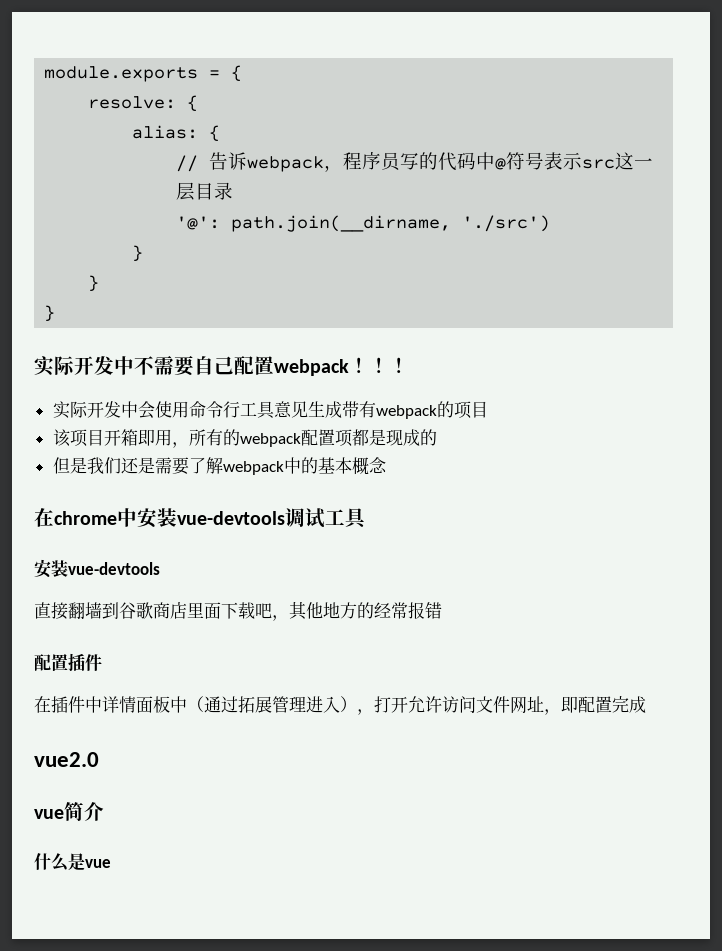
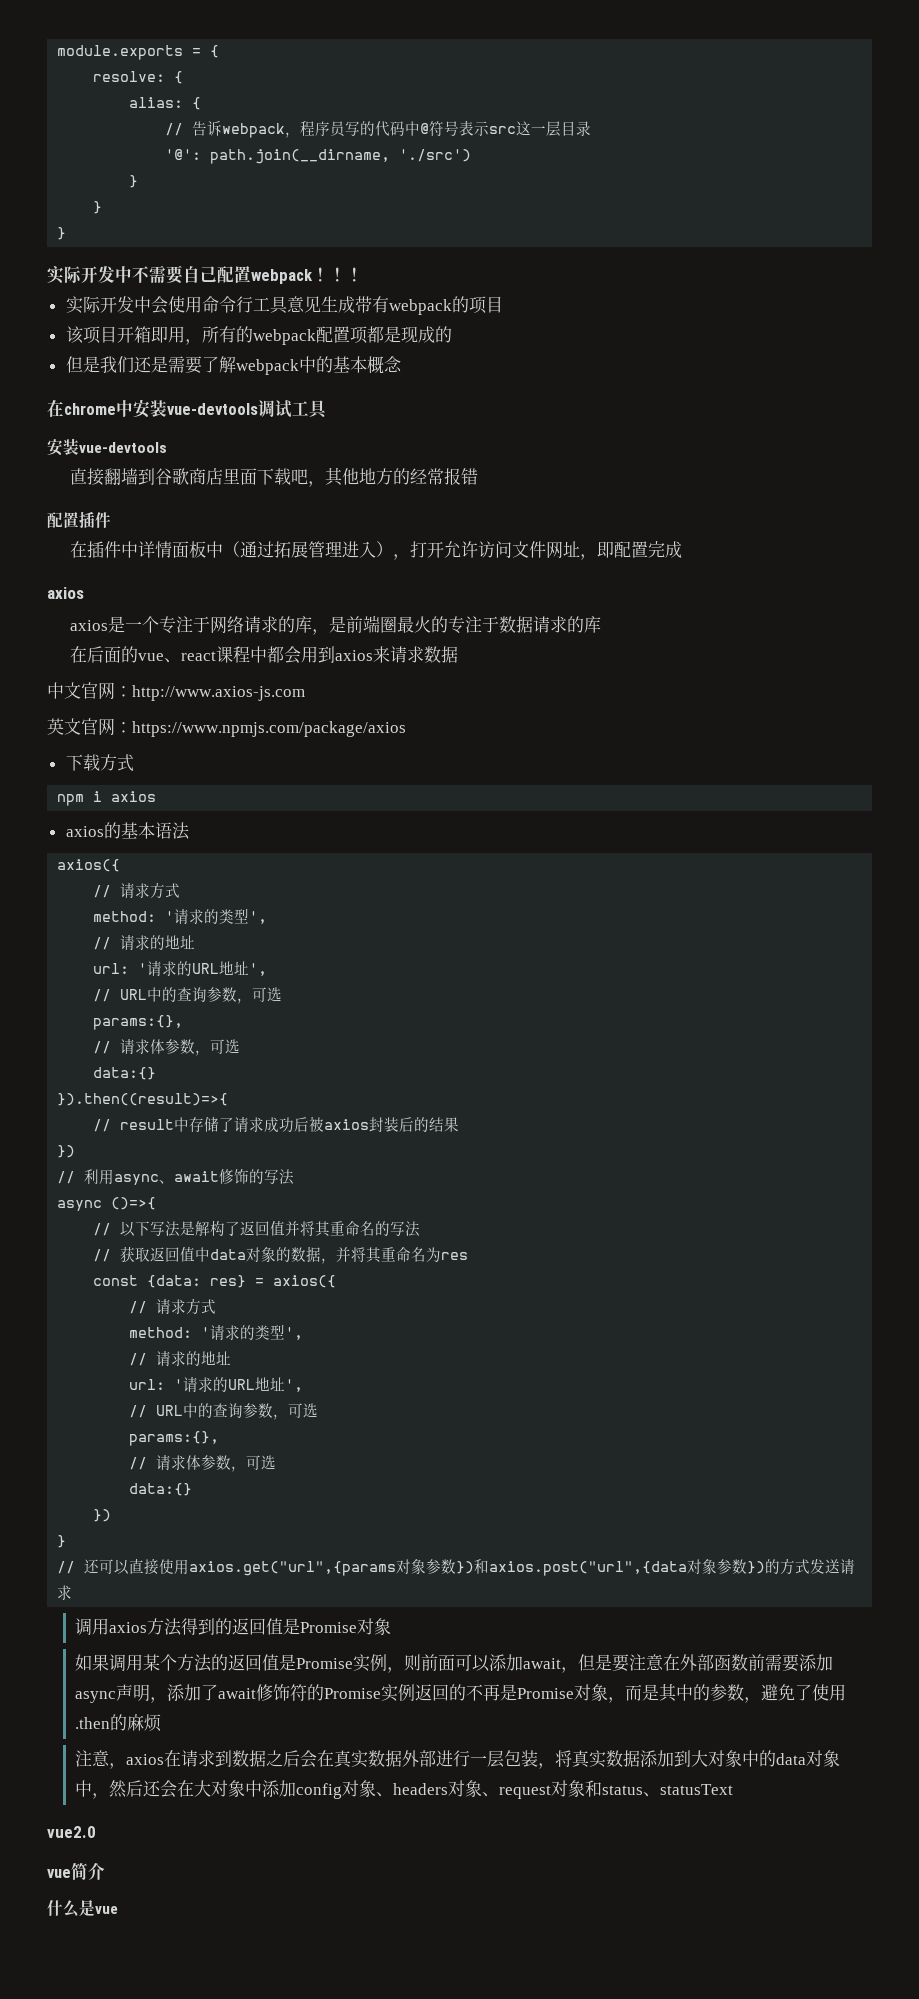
  在插件中详情面板中（通过拓展管理进入），打开允许访问文件网址，即配置完成
+ axios
+ axios是一个专注于网络请求的库，是前端圈最火的专注于数据请求的库
+ 在后面的vue、react课程中都会用到axios来请求数据
+ 中文官网：http://www.axios-js.com
+ 英文官网：https://www.npmjs.com/package/axios
+ 下载方式
+ npm i axios
+ axios的基本语法
+ axios({
+ // 请求方式
+ method: '请求的类型',
+ // 请求的地址
+ url: '请求的URL地址',
+ // URL中的查询参数，可选
+ params:{},
+ // 请求体参数，可选
+ data:{}
+ }).then((result)=>{
+ // result中存储了请求成功后被axios封装后的结果
+ })
+ // 利用async、await修饰的写法
+ async ()=>{
+ // 以下写法是解构了返回值并将其重命名的写法
+ // 获取返回值中data对象的数据，并将其重命名为res
+ const {data: res} = axios({
+ // 请求方式
+ method: '请求的类型',
+ // 请求的地址
+ url: '请求的URL地址',
+ // URL中的查询参数，可选
+ params:{},
+ // 请求体参数，可选
+ data:{}
+ })
+ }
+ // 还可以直接使用axios.get("url",{params对象参数})和axios.post("url",{data对象参数})的方式发送请求
+ 调用axios方法得到的返回值是Promise对象
+ 如果调用某个方法的返回值是Promise实例，则前面可以添加await，但是要注意在外部函数前需要添加async声明，添加了await修饰符的Promise实例返回的不再是Promise对象，而是其中的参数，避免了使用.then的麻烦
+ 注意，axios在请求到数据之后会在真实数据外部进行一层包装，将真实数据添加到大对象中的data对象中，然后还会在大对象中添加config对象、headers对象、request对象和status、statusText

